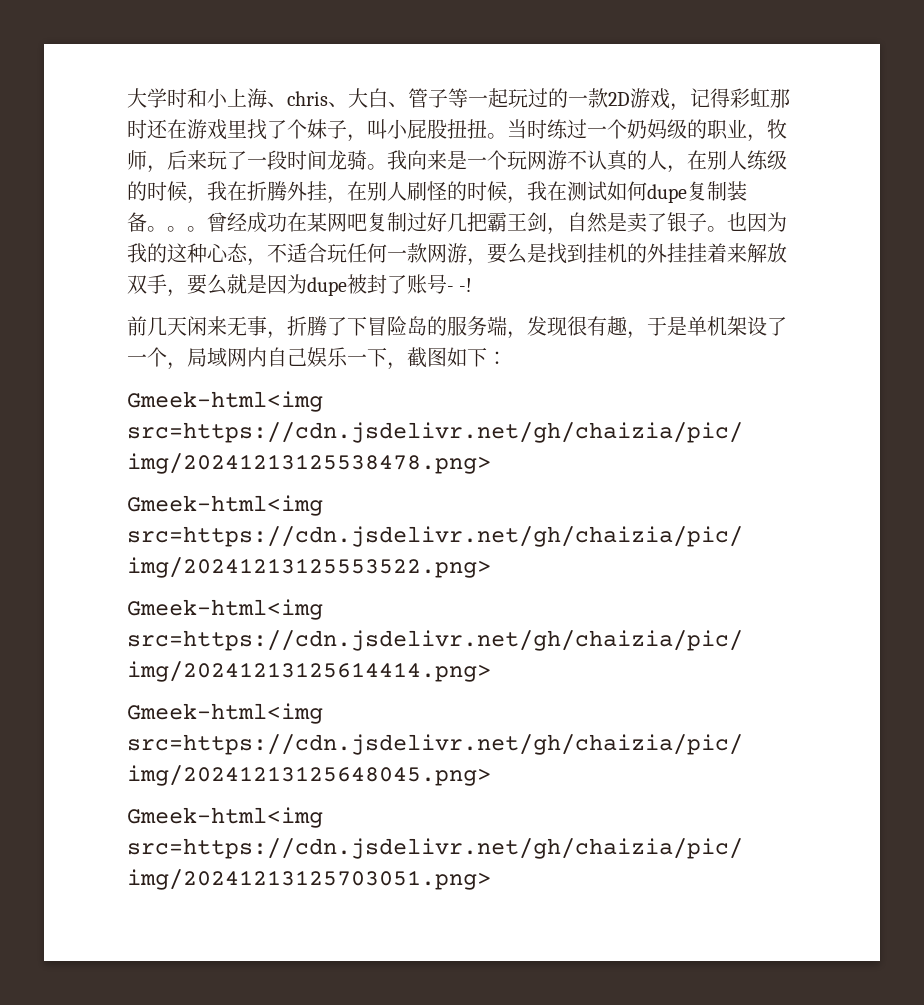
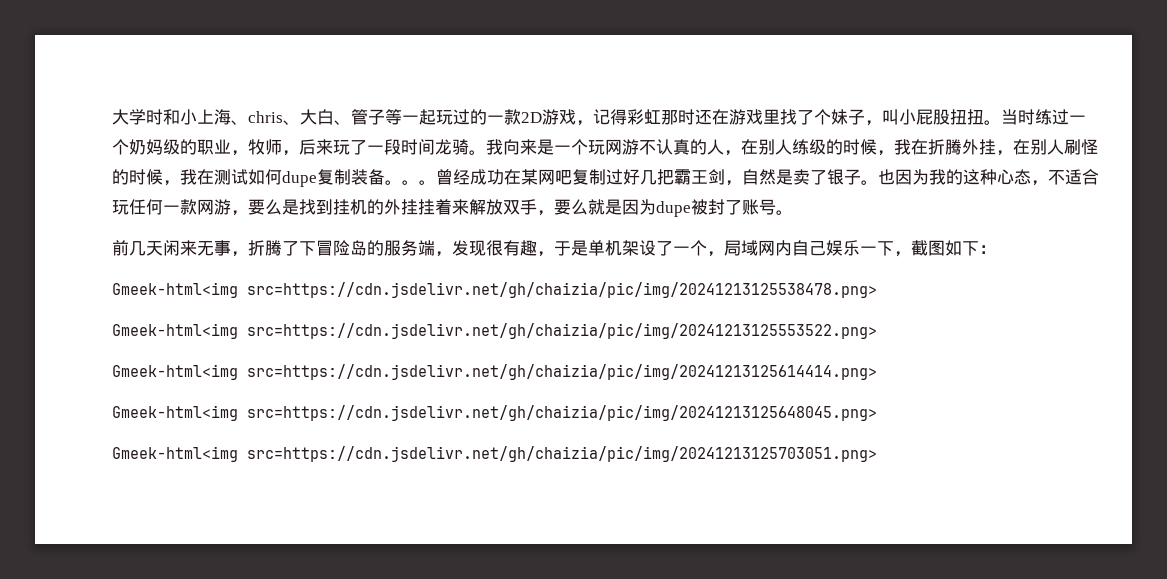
- 也因为我的这种心态，不适合玩任何一款网游，要么是找到挂机的外挂挂着来解放双手，要么就是因为dupe被封了账号- -!
+ 也因为我的这种心态，不适合玩任何一款网游，要么是找到挂机的外挂挂着来解放双手，要么就是因为dupe被封了账号。

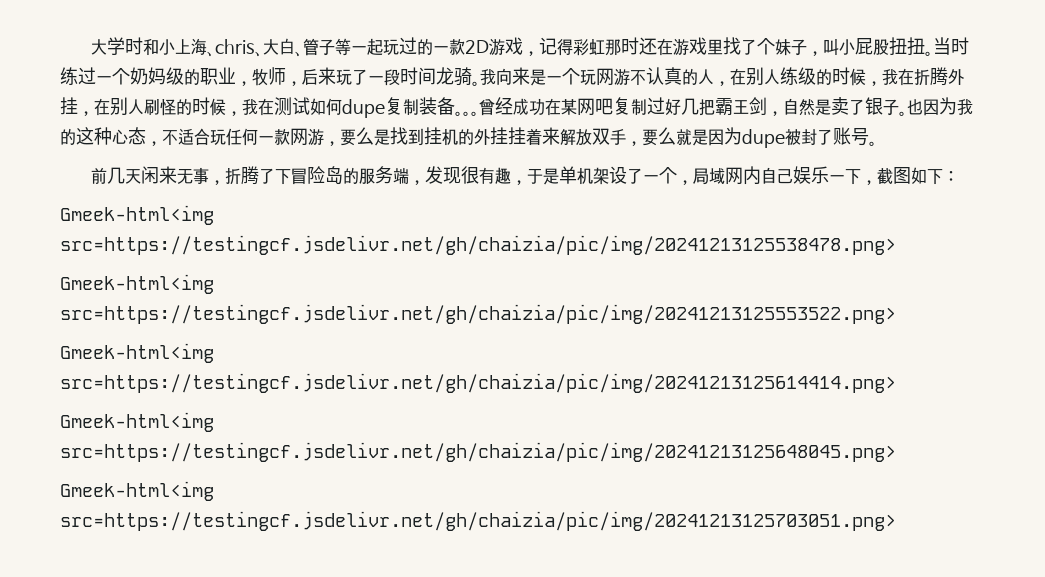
- Gmeek-html<img src=https://cdn.jsdelivr.net/gh/chaizia/pic/img/20241213125538478.png>
- Gmeek-html<img src=https://cdn.jsdelivr.net/gh/chaizia/pic/img/20241213125553522.png>
- Gmeek-html<img src=https://cdn.jsdelivr.net/gh/chaizia/pic/img/20241213125614414.png>
- Gmeek-html<img src=https://cdn.jsdelivr.net/gh/chaizia/pic/img/20241213125648045.png>
- Gmeek-html<img src=https://cdn.jsdelivr.net/gh/chaizia/pic/img/20241213125703051.png>
+ Gmeek-html<img src=https://testingcf.jsdelivr.net/gh/chaizia/pic/img/20241213125538478.png>
+ Gmeek-html<img src=https://testingcf.jsdelivr.net/gh/chaizia/pic/img/20241213125553522.png>
+ Gmeek-html<img src=https://testingcf.jsdelivr.net/gh/chaizia/pic/img/20241213125614414.png>
+ Gmeek-html<img src=https://testingcf.jsdelivr.net/gh/chaizia/pic/img/20241213125648045.png>
+ Gmeek-html<img src=https://testingcf.jsdelivr.net/gh/chaizia/pic/img/20241213125703051.png>

